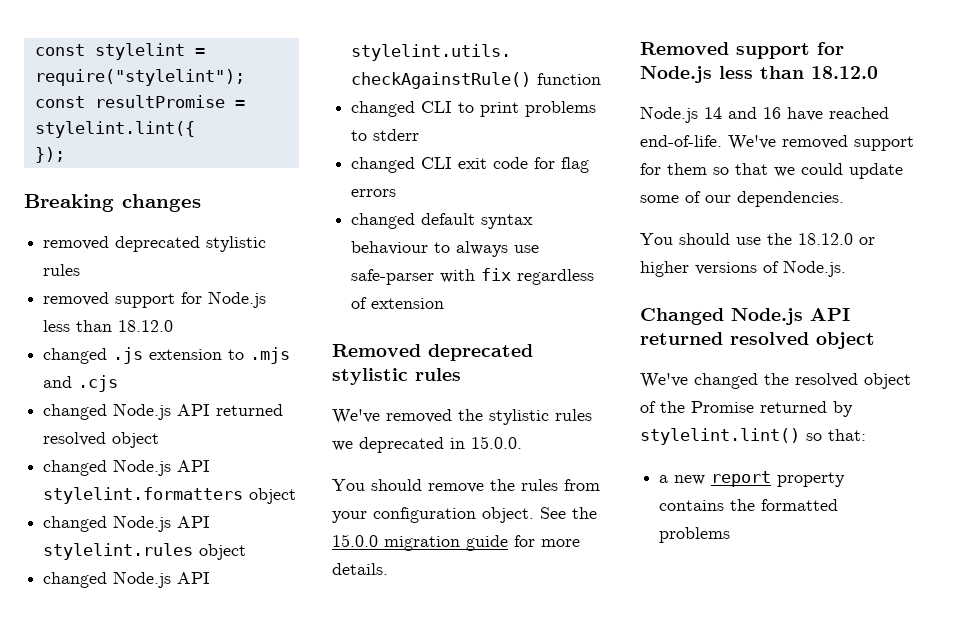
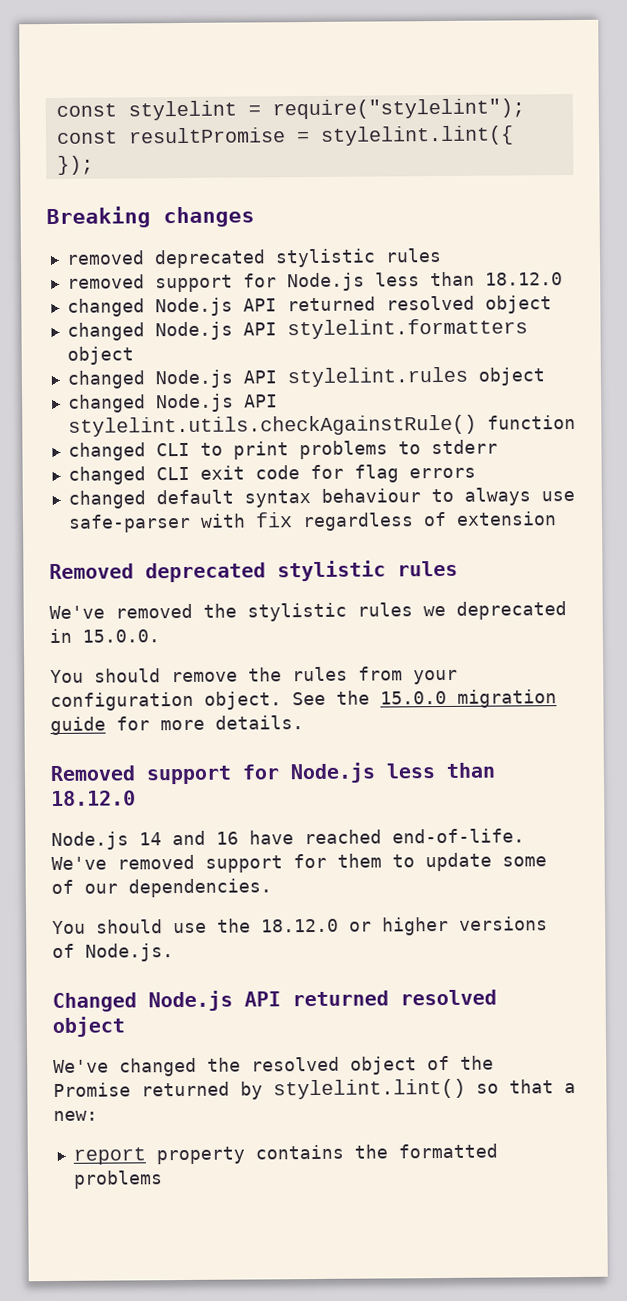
- changed .js extension to .mjs and .cjs
- We've removed support for them so that we could update some of our dependencies.
+ We've removed support for them to update some of our dependencies.
- We've changed the resolved object of the Promise returned by stylelint.lint() so that:
- a new report property contains the formatted problems
+ We've changed the resolved object of the Promise returned by stylelint.lint() so that a new:
+ report property contains the formatted problems

